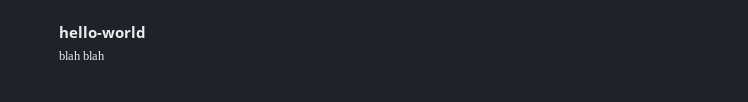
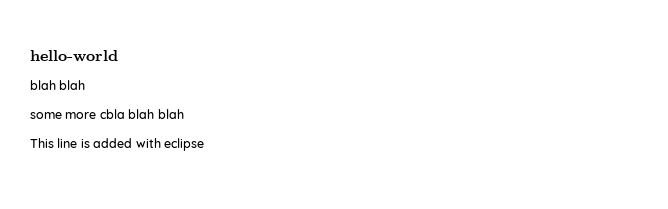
+ some more cbla blah blah
+ This line is added with eclipse

